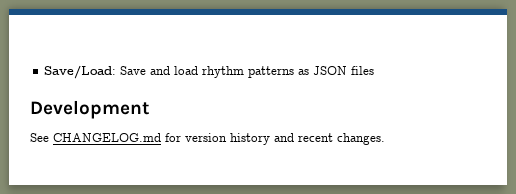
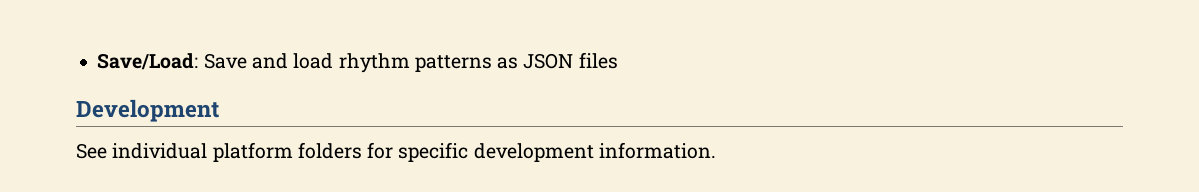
- See CHANGELOG.md for version history and recent changes.
+ See individual platform folders for specific development information.

